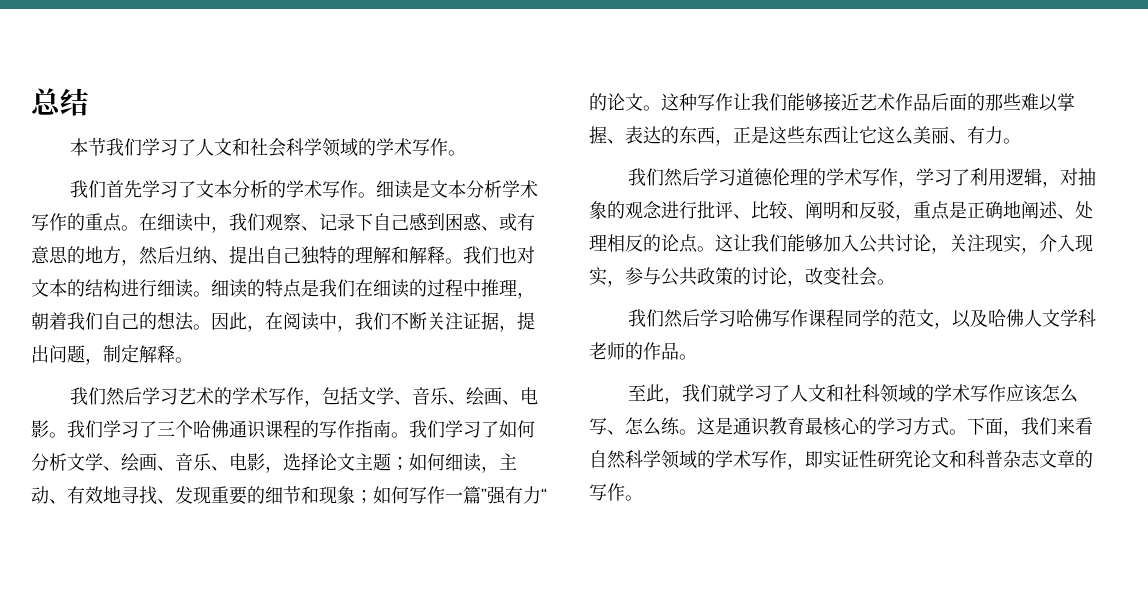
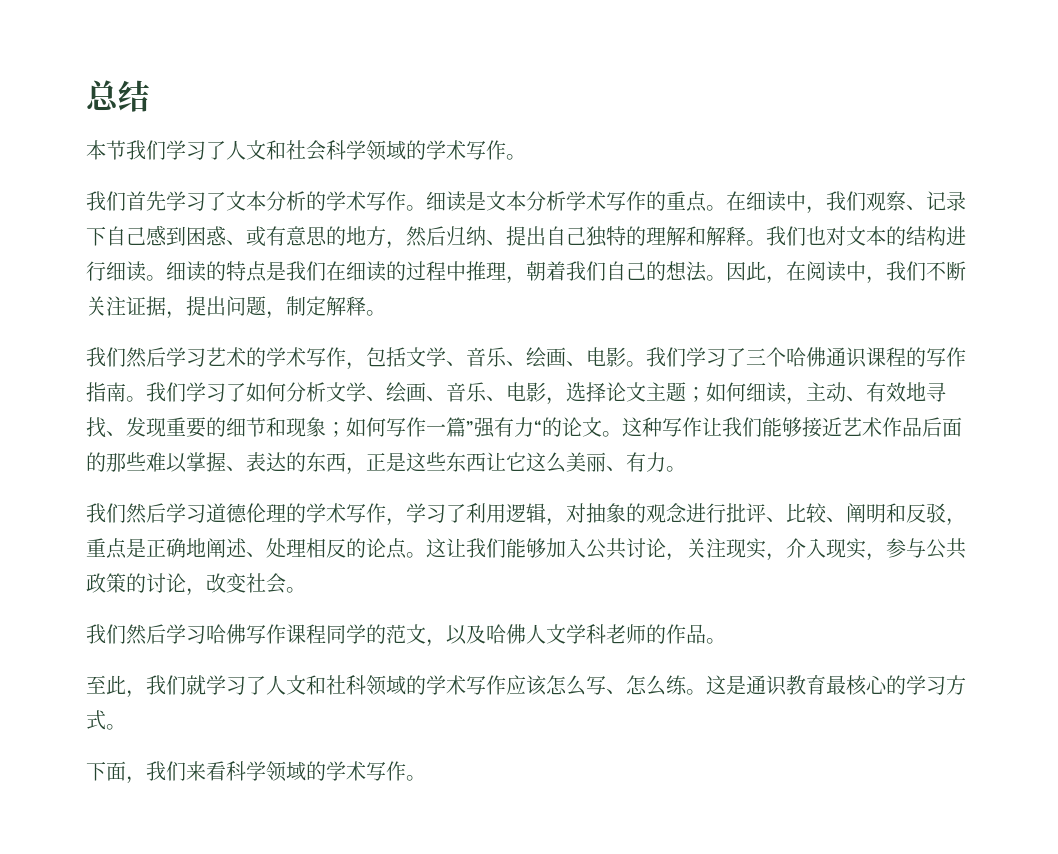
- 这是通识教育最核心的学习方式。下面，我们来看自然科学领域的学术写作，即实证性研究论文和科普杂志文章的写作。
+ 这是通识教育最核心的学习方式。
+ 下面，我们来看科学领域的学术写作。

